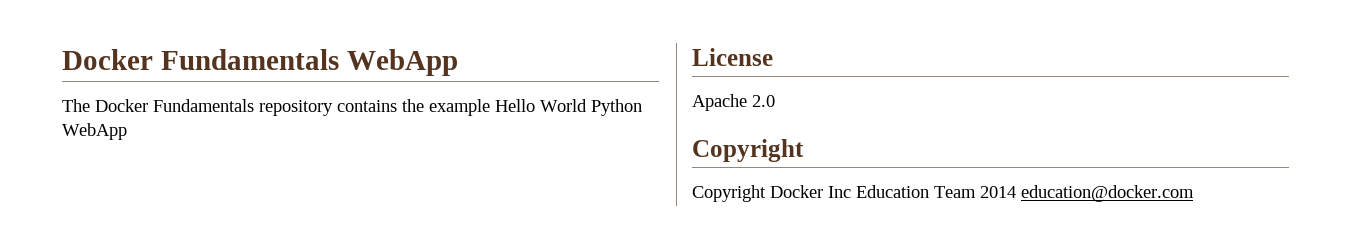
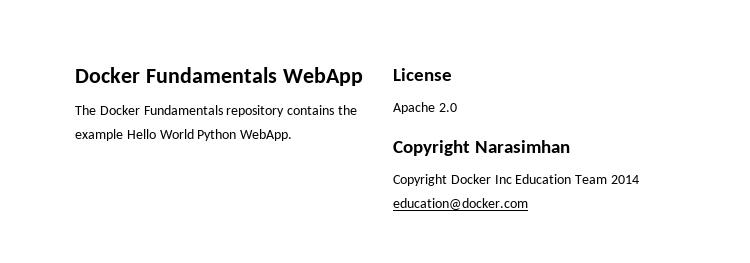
- The Docker Fundamentals repository contains the example Hello World Python WebApp
+ The Docker Fundamentals repository contains the example Hello World Python WebApp.
  Apache 2.0
- Copyright
+ Copyright Narasimhan

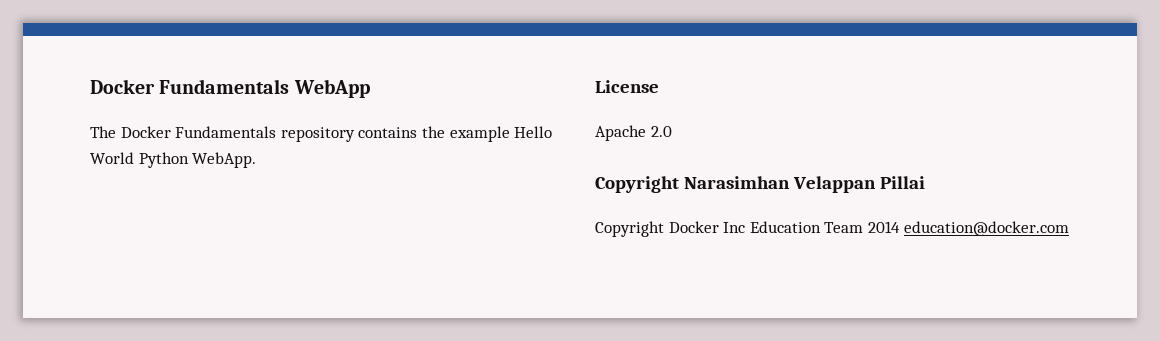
- Copyright Narasimhan
+ Copyright Narasimhan Velappan Pillai

